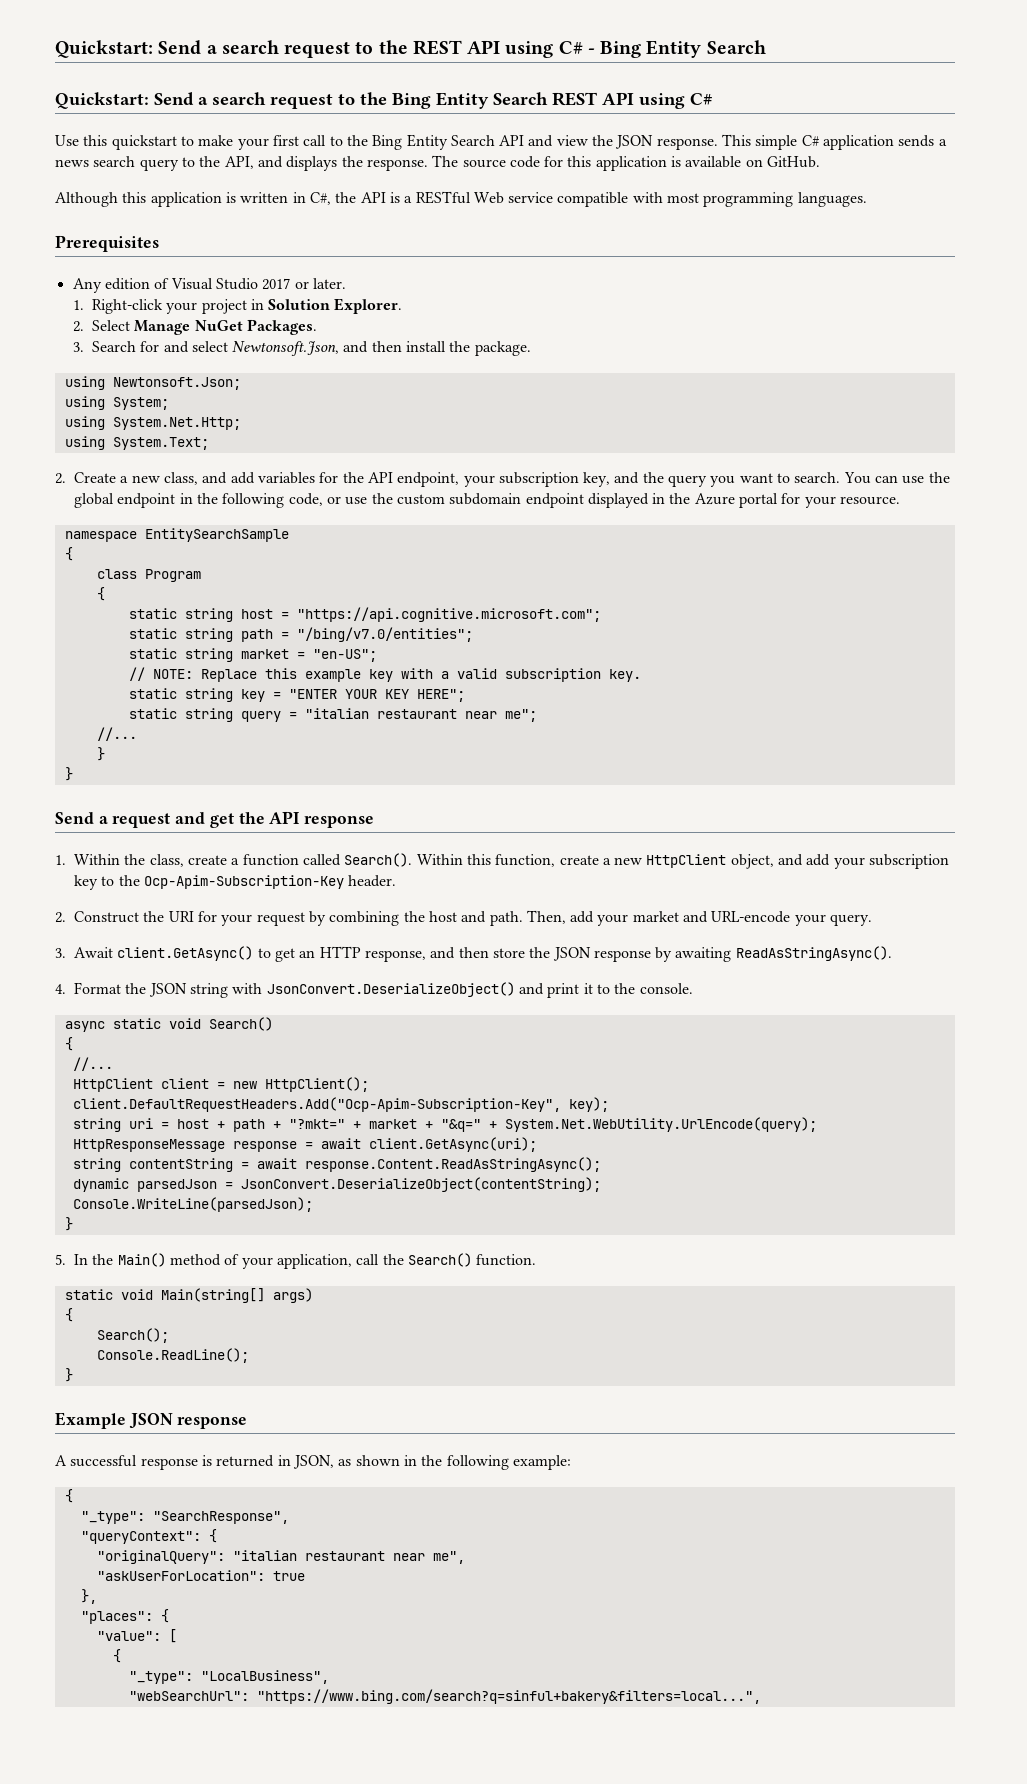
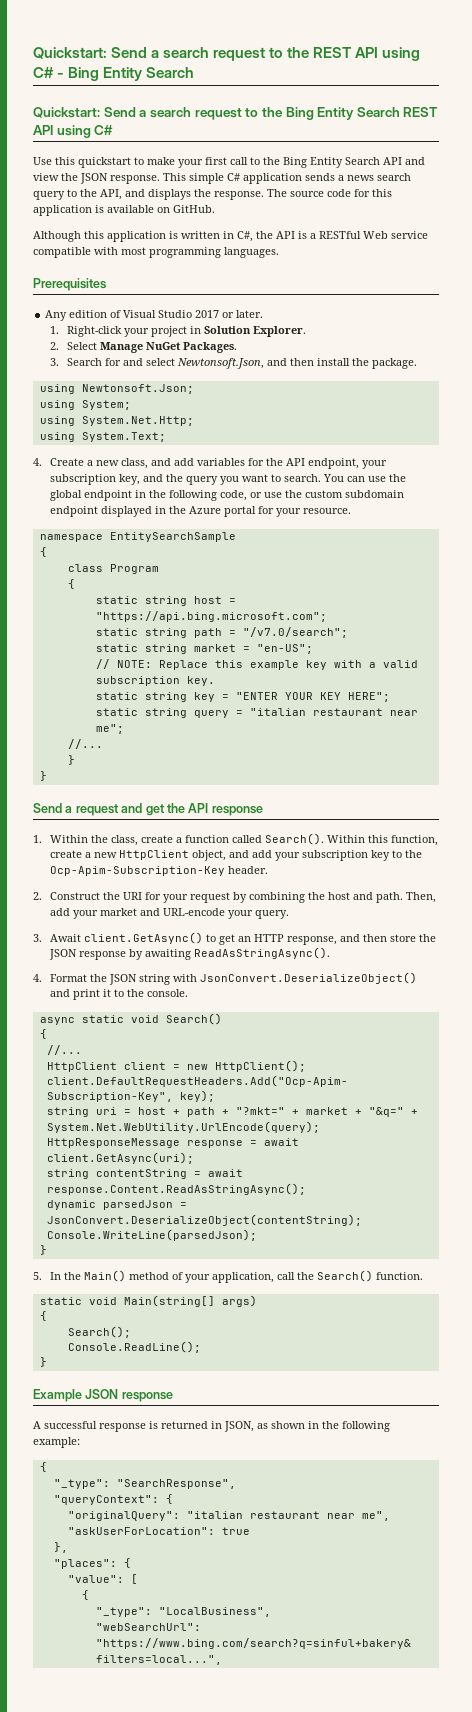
- 2. Create a new class, and add variables for the API endpoint, your subscription key, and the query you want to search.
+ 4. Create a new class, and add variables for the API endpoint, your subscription key, and the query you want to search.
- static string host = "https://api.cognitive.microsoft.com";
+ static string host = "https://api.bing.microsoft.com";
- static string path = "/bing/v7.0/entities";
+ static string path = "/v7.0/search";

